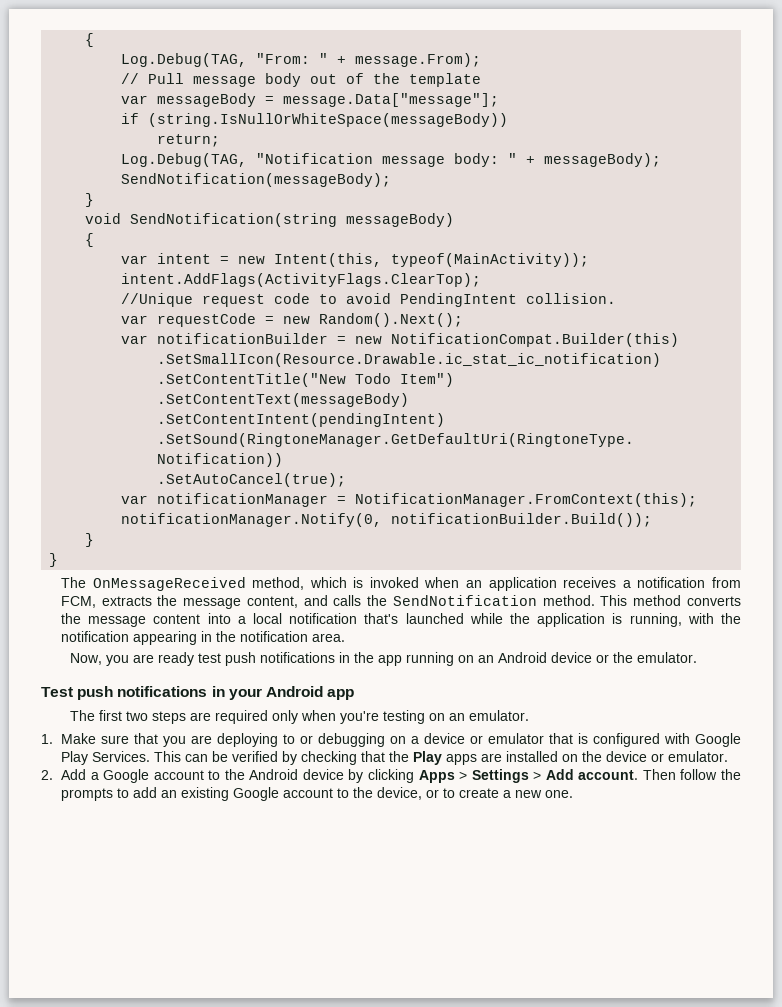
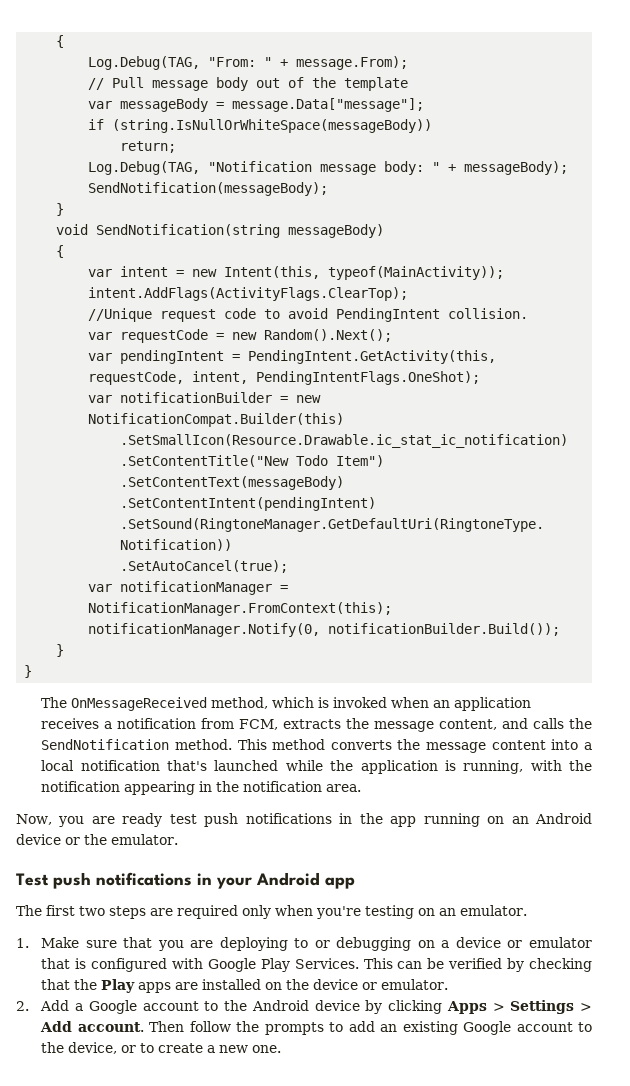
+ var pendingIntent = PendingIntent.GetActivity(this, requestCode, intent, PendingIntentFlags.OneShot);

